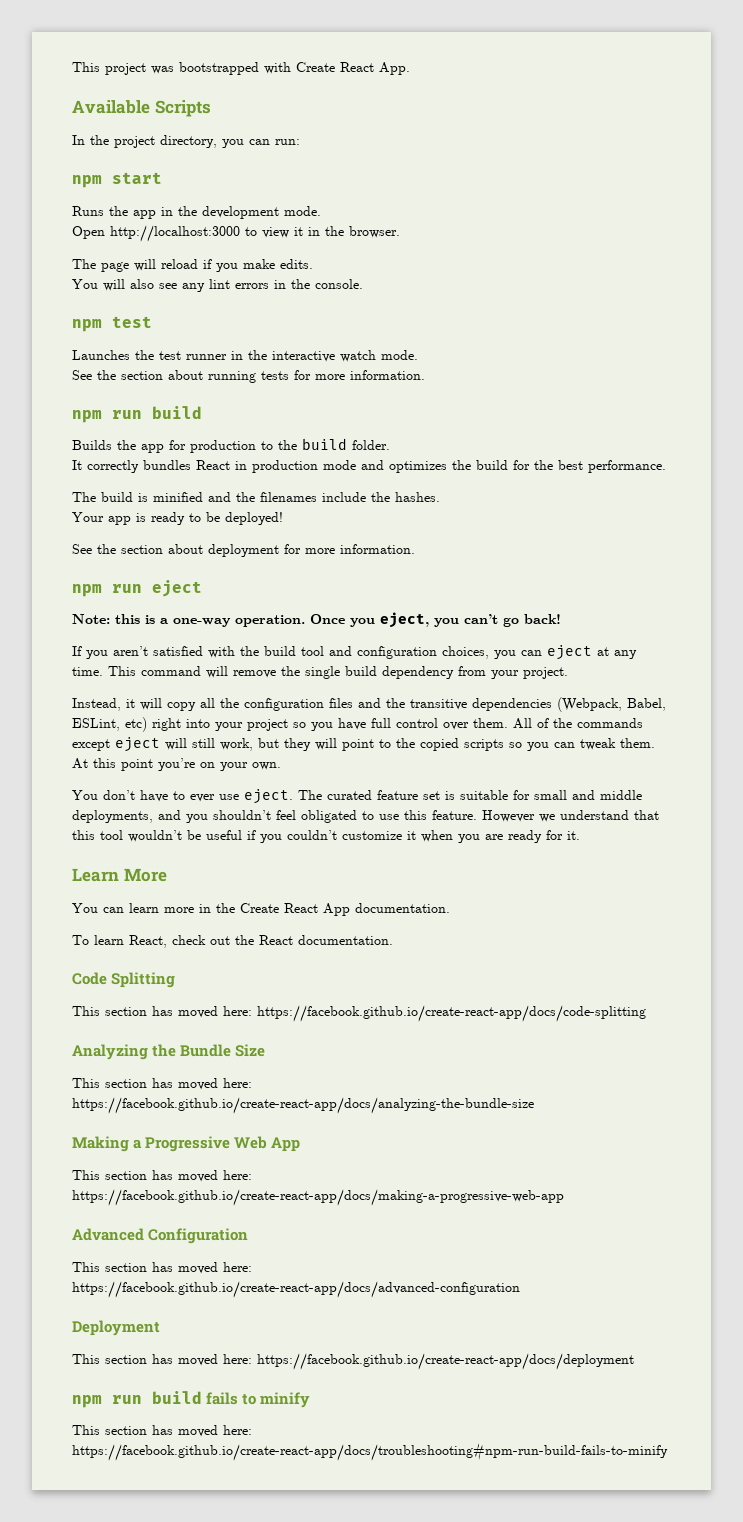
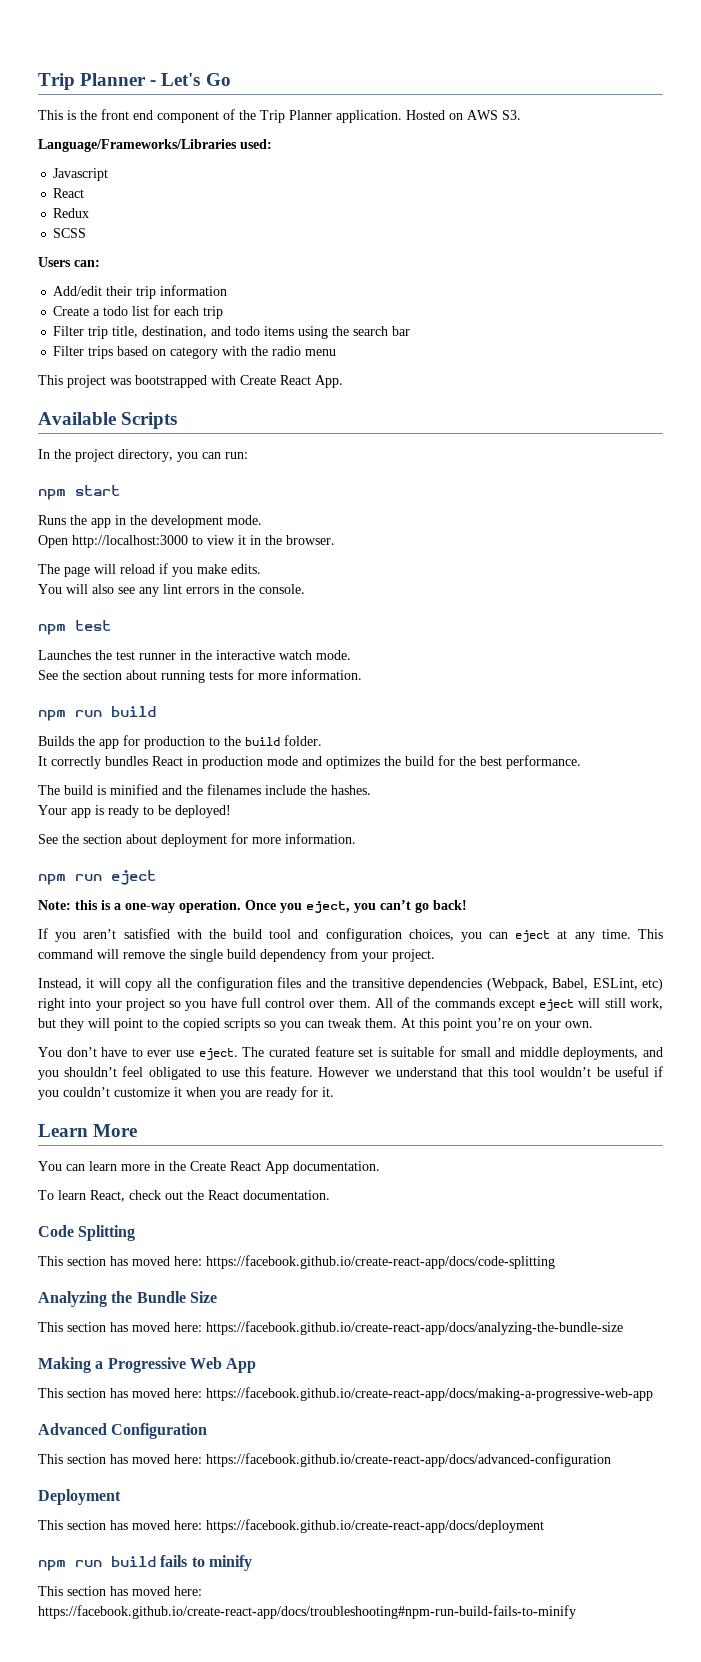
+ Trip Planner - Let's Go
+ This is the front end component of the Trip Planner application. Hosted on AWS S3.
+ Language/Frameworks/Libraries used:
+ Javascript
+ React
+ Redux
+ SCSS
+ Users can:
+ Add/edit their trip information
+ Create a todo list for each trip
+ Filter trip title, destination, and todo items using the search bar
+ Filter trips based on category with the radio menu

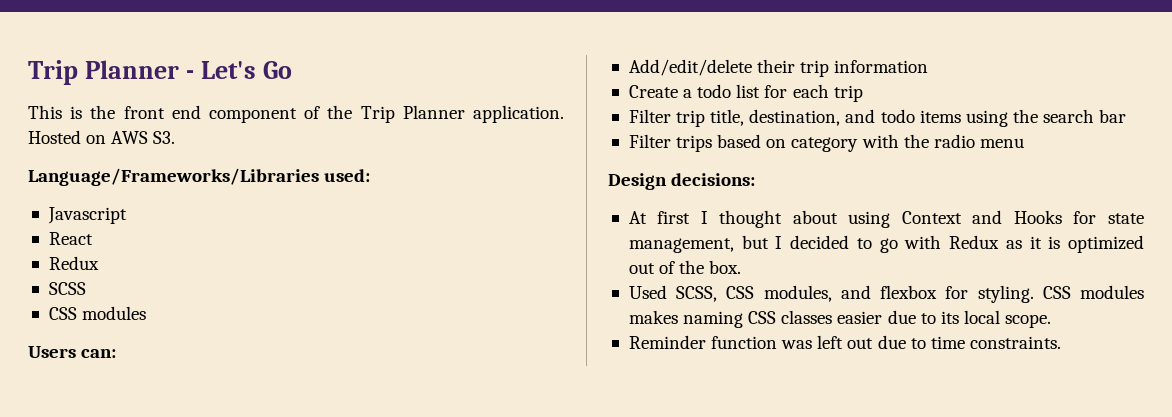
  SCSS
+ CSS modules
- Add/edit their trip information
+ Add/edit/delete their trip information
- This project was bootstrapped with Create React App.
- Available Scripts
- In the project directory, you can run:
- npm start
- Runs the app in the development mode.
- Open http://localhost:3000 to view it in the browser.
- The page will reload if you make edits.
- You will also see any lint errors in the console.
- npm test
- Launches the test runner in the interactive watch mode.
- See the section about running tests for more information.
- npm run build
- Builds the app for production to the build folder.
- It correctly bundles React in production mode and optimizes the build for the best performance.
- The build is minified and the filenames include the hashes.
- Your app is ready to be deployed!
- See the section about deployment for more information.
- npm run eject
- Note: this is a one-way operation. Once you eject, you can’t go back!
- If you aren’t satisfied with the build tool and configuration choices, you can eject at any time. This command will remove the single build dependency from your project.
- Instead, it will copy all the configuration files and the transitive dependencies (Webpack, Babel, ESLint, etc) right into your project so you have full control over them. All of the commands except eject will still work, but they will point to the copied scripts so you can tweak them. At this point you’re on your own.
- You don’t have to ever use eject. The curated feature set is suitable for small and middle deployments, and you shouldn’t feel obligated to use this feature. However we understand that this tool wouldn’t be useful if you couldn’t customize it when you are ready for it.
- Learn More
- You can learn more in the Create React App documentation.
- To learn React, check out the React documentation.
- Code Splitting
- This section has moved here: https://facebook.github.io/create-react-app/docs/code-splitting
- Analyzing the Bundle Size
- This section has moved here: https://facebook.github.io/create-react-app/docs/analyzing-the-bundle-size
- Making a Progressive Web App
- This section has moved here: https://facebook.github.io/create-react-app/docs/making-a-progressive-web-app
- Advanced Configuration
- This section has moved here: https://facebook.github.io/create-react-app/docs/advanced-configuration
- Deployment
- This section has moved here: https://facebook.github.io/create-react-app/docs/deployment
- npm run build fails to minify
- This section has moved here: https://facebook.github.io/create-react-app/docs/troubleshooting#npm-run-build-fails-to-minify
+ Design decisions:
+ At first I thought about using Context and Hooks for state management, but I decided to go with Redux as it is optimized out of the box.
+ Used SCSS, CSS modules, and flexbox for styling. CSS modules makes naming CSS classes easier due to its local scope.
+ Reminder function was left out due to time constraints.

